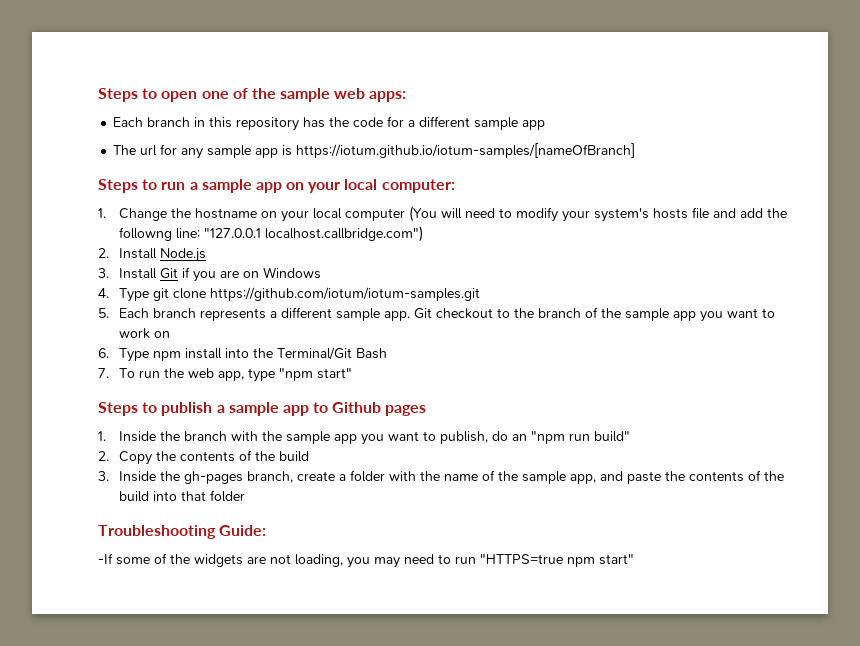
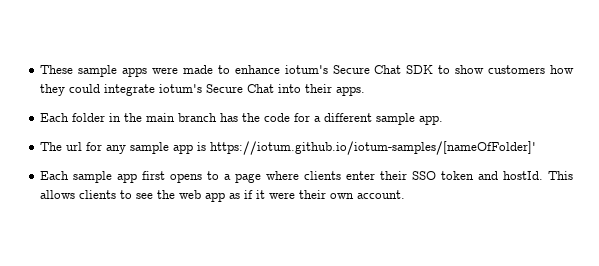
- Steps to open one of the sample web apps:
- Each branch in this repository has the code for a different sample app
+ These sample apps were made to enhance iotum's Secure Chat SDK to show customers how they could integrate iotum's Secure Chat into their apps.
+ Each folder in the main branch has the code for a different sample app.
- The url for any sample app is https://iotum.github.io/iotum-samples/[nameOfBranch]
- Steps to run a sample app on your local computer:
- 1. Change the hostname on your local computer (You will need to modify your system's hosts file and add the followng line: "127.0.0.1 localhost.callbridge.com")
- 2. Install Node.js
- 3. Install Git if you are on Windows
- 4. Type git clone https://github.com/iotum/iotum-samples.git
- 5. Each branch represents a different sample app. Git checkout to the branch of the sample app you want to work on
- 6. Type npm install into the Terminal/Git Bash
- 7. To run the web app, type "npm start"
- Steps to publish a sample app to Github pages
- 1. Inside the branch with the sample app you want to publish, do an "npm run build"
- 2. Copy the contents of the build
- 3. Inside the gh-pages branch, create a folder with the name of the sample app, and paste the contents of the build into that folder
- Troubleshooting Guide:
- -If some of the widgets are not loading, you may need to run "HTTPS=true npm start"
+ The url for any sample app is https://iotum.github.io/iotum-samples/[nameOfFolder]'
+ Each sample app first opens to a page where clients enter their SSO token and hostId. This allows clients to see the web app as if it were their own account.

